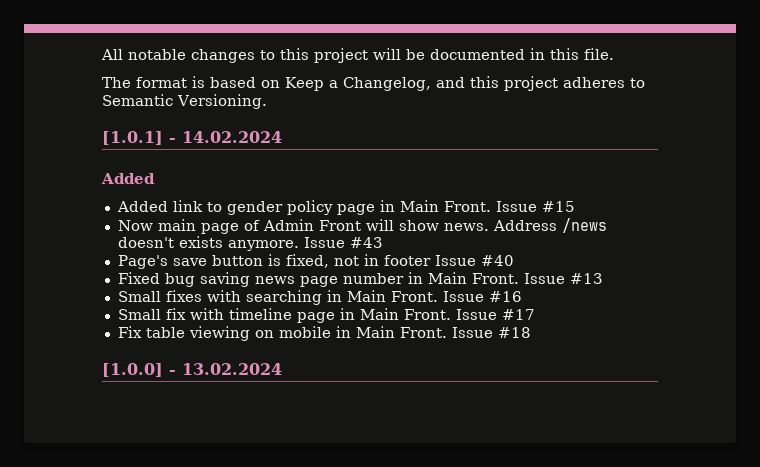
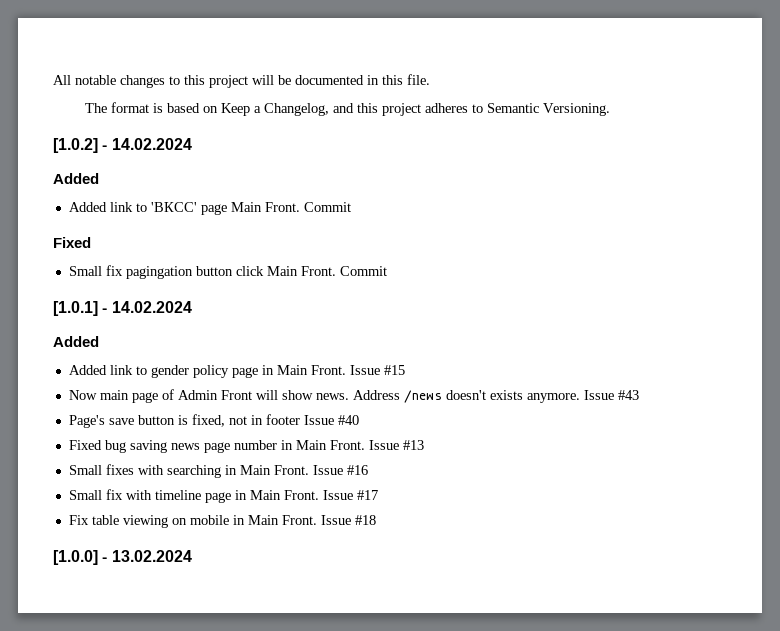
+ [1.0.2] - 14.02.2024
+ Added
+ Added link to 'ВКСС' page Main Front. Commit
+ Fixed
+ Small fix pagingation button click Main Front. Commit

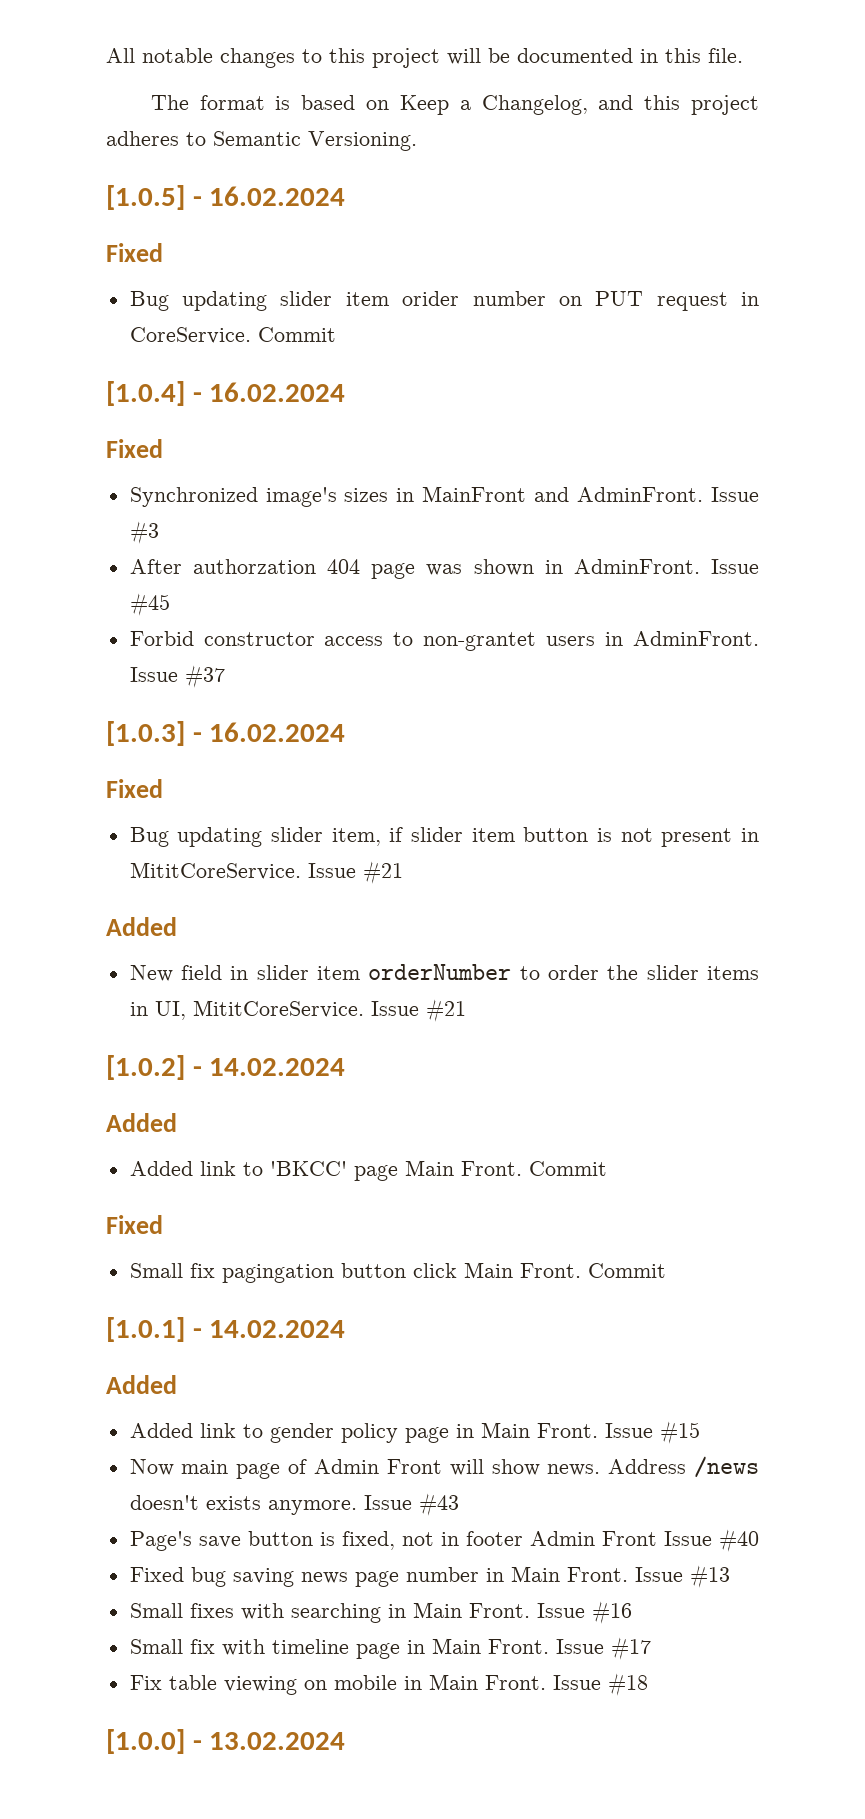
+ [1.0.5] - 16.02.2024
+ Fixed
+ Bug updating slider item orider number on PUT request in CoreService. Commit
+ [1.0.4] - 16.02.2024
+ Fixed
+ Synchronized image's sizes in MainFront and AdminFront. Issue #3
+ After authorzation 404 page was shown in AdminFront. Issue #45
+ Forbid constructor access to non-grantet users in AdminFront. Issue #37
+ [1.0.3] - 16.02.2024
+ Fixed
+ Bug updating slider item, if slider item button is not present in MititCoreService. Issue #21
+ Added
+ New field in slider item orderNumber to order the slider items in UI, MititCoreService. Issue #21
- Page's save button is fixed, not in footer Issue #40
+ Page's save button is fixed, not in footer Admin Front Issue #40

